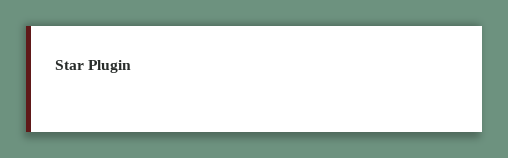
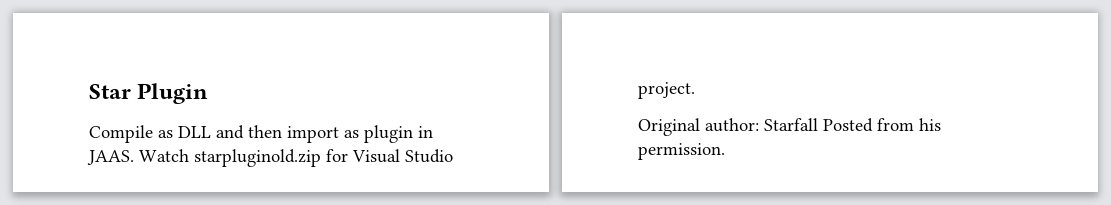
+ Compile as DLL and then import as plugin in JAAS. Watch starpluginold.zip for Visual Studio project.
+ Original author: Starfall Posted from his permission.

